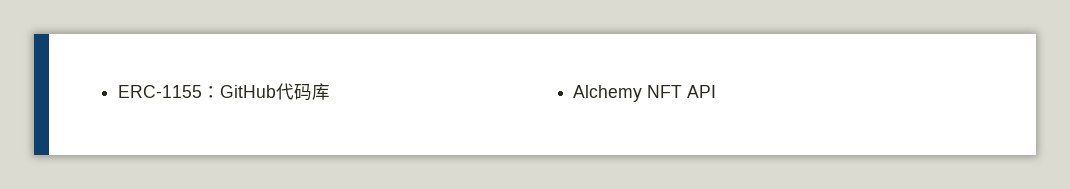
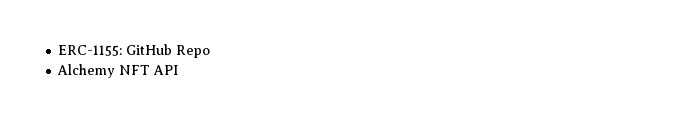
- ERC-1155：GitHub代码库
+ ERC-1155: GitHub Repo

